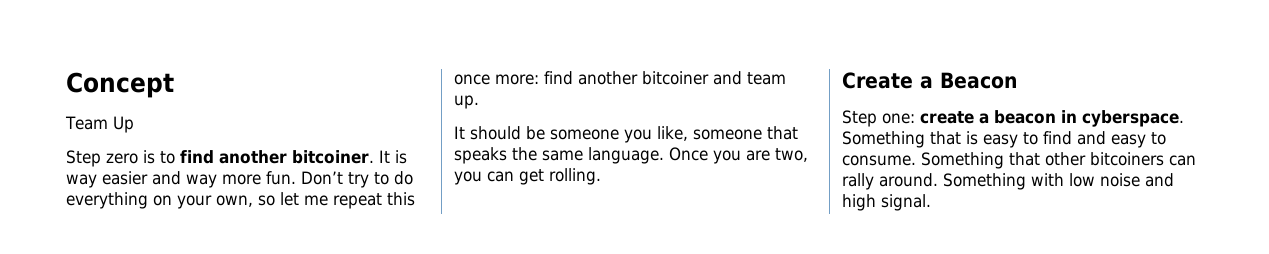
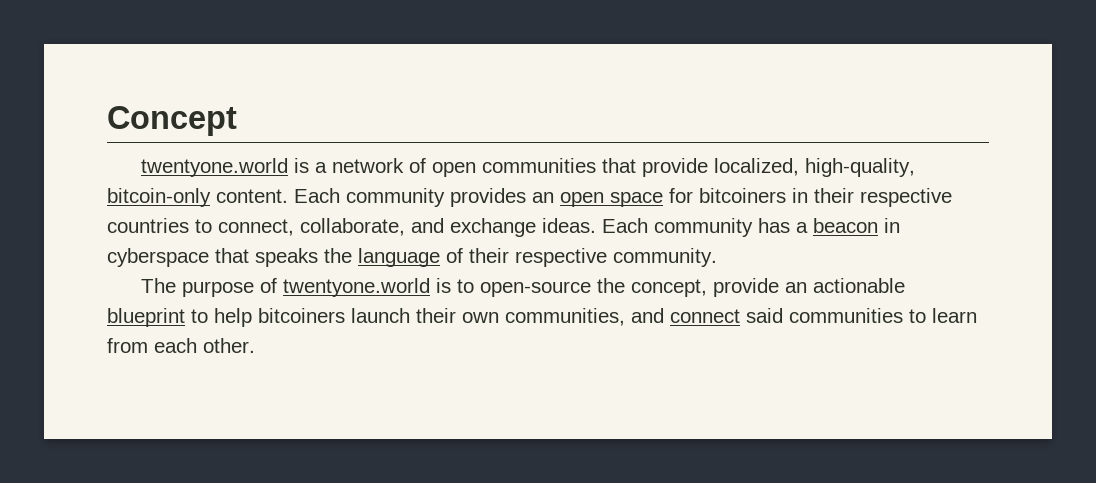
- Team Up
- Step zero is to find another bitcoiner. It is way easier and way more fun. Don’t try to do everything on your own, so let me repeat this once more: find another bitcoiner and team up.
- It should be someone you like, someone that speaks the same language. Once you are two, you can get rolling.
- Create a Beacon
- Step one: create a beacon in cyberspace. Something that is easy to find and easy to consume. Something that other bitcoiners can rally around. Something with low noise and high signal.
+ twentyone.world is a network of open communities that provide localized, high-quality, bitcoin-only content. Each community provides an open space for bitcoiners in their respective countries to connect, collaborate, and exchange ideas. Each community has a beacon in cyberspace that speaks the language of their respective community.
+ The purpose of twentyone.world is to open-source the concept, provide an actionable blueprint to help bitcoiners launch their own communities, and connect said communities to learn from each other.

